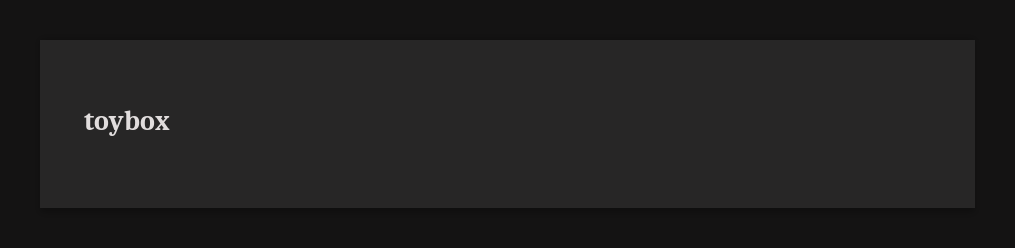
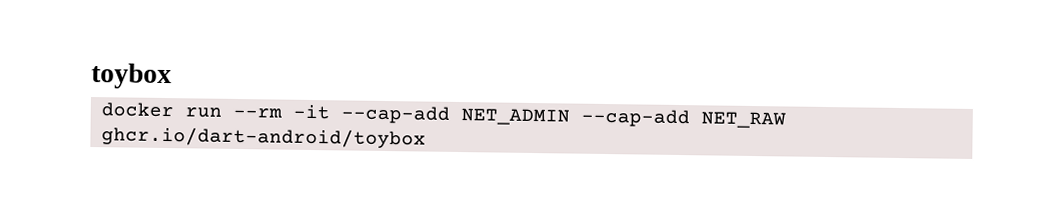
+ docker run --rm -it --cap-add NET_ADMIN --cap-add NET_RAW ghcr.io/dart-android/toybox

